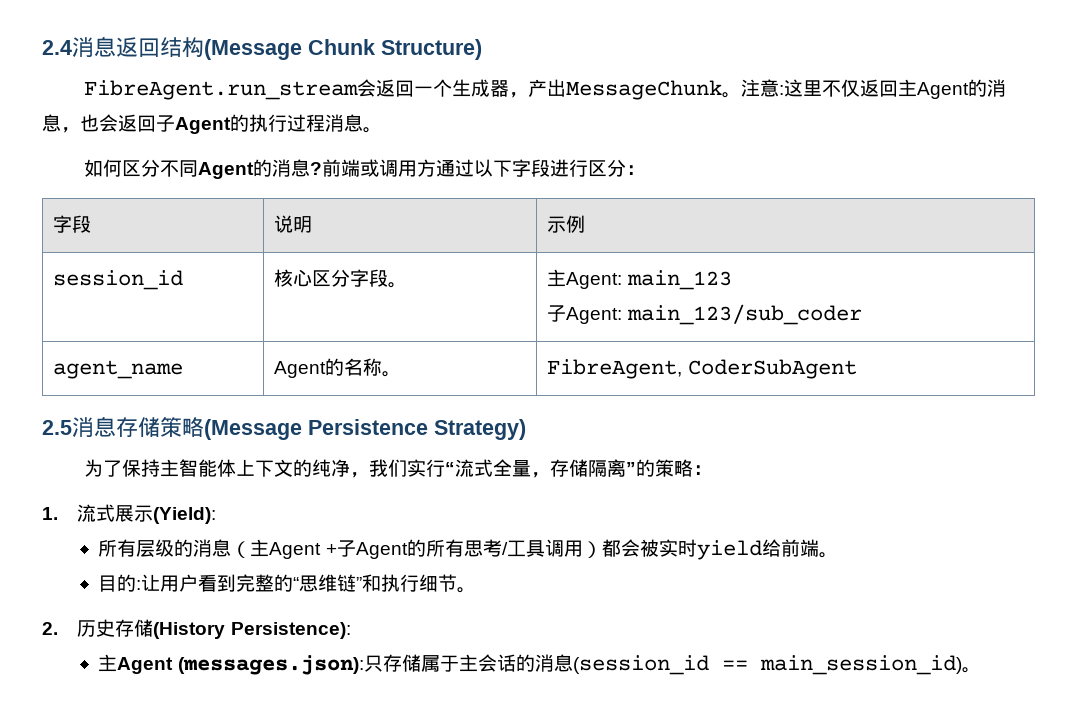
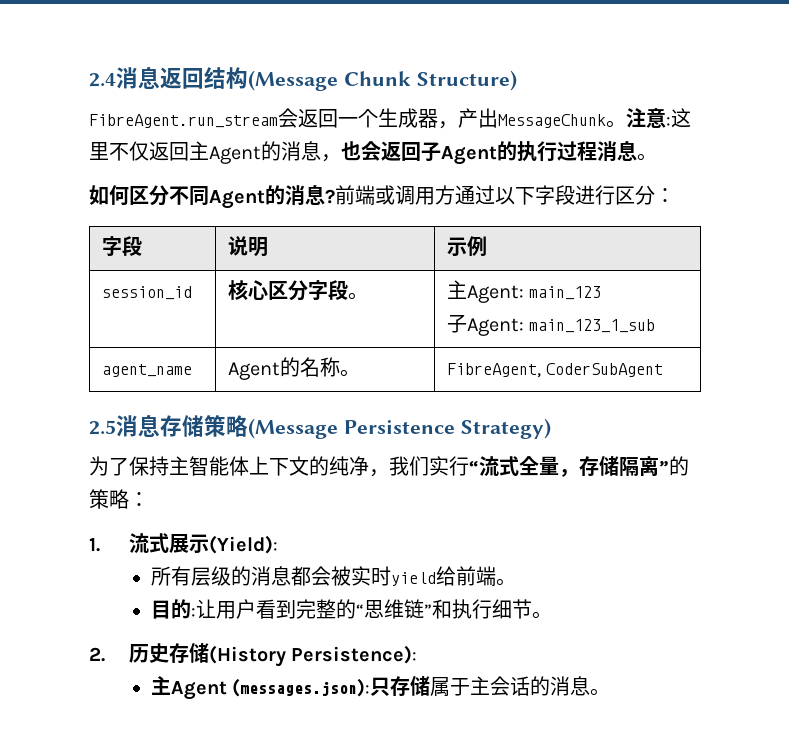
  session_id | 核心区分字段。 | 主Agent: main_123
- 子Agent: main_123/sub_coder
+ 子Agent: main_123_1_sub
- 所有层级的消息（主Agent +子Agent的所有思考/工具调用）都会被实时yield给前端。
+ 所有层级的消息都会被实时yield给前端。
- 主Agent (messages.json):只存储属于主会话的消息(session_id == main_session_id)。
+ 主Agent (messages.json):只存储属于主会话的消息。

